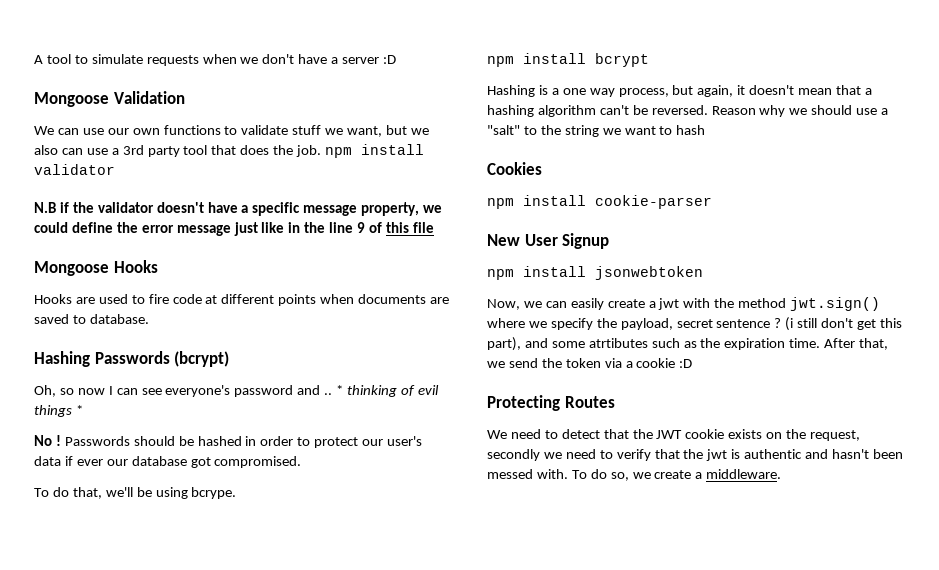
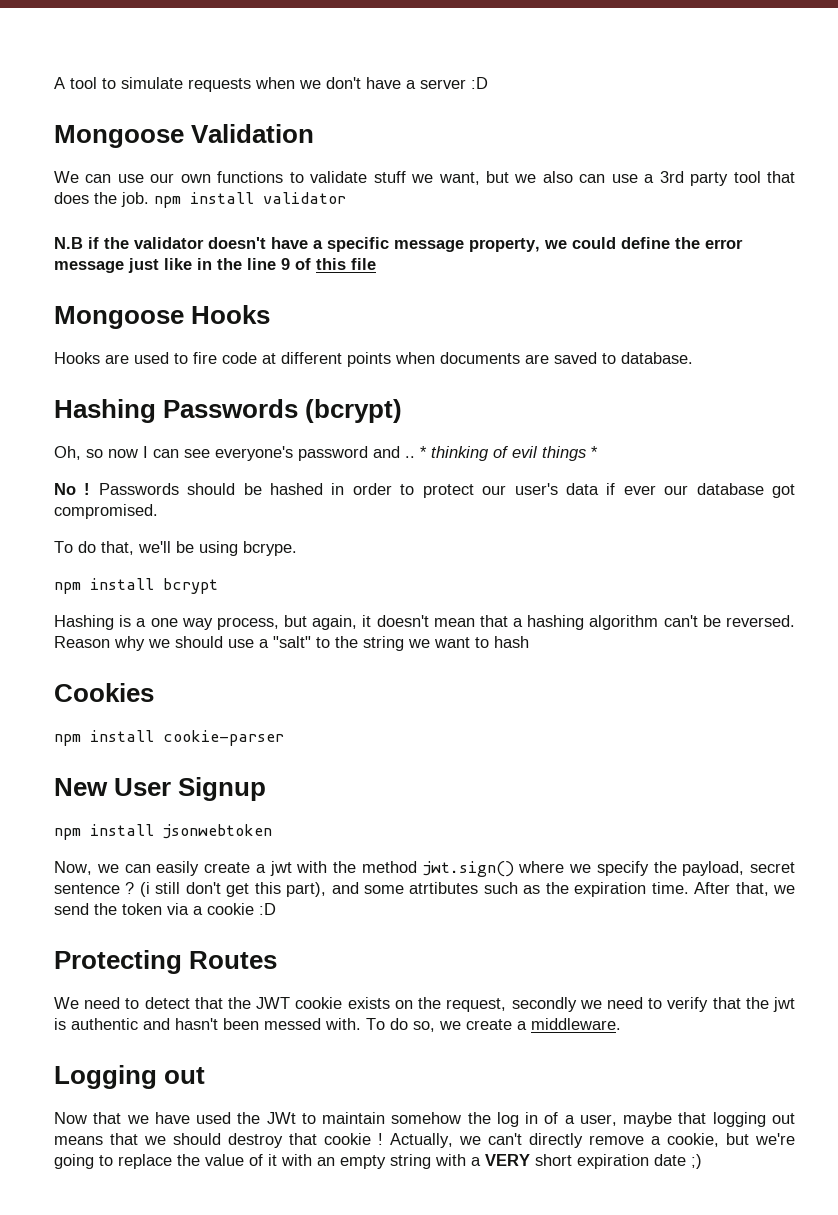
+ Logging out
+ Now that we have used the JWt to maintain somehow the log in of a user, maybe that logging out means that we should destroy that cookie ! Actually, we can't directly remove a cookie, but we're going to replace the value of it with an empty string with a VERY short expiration date ;)

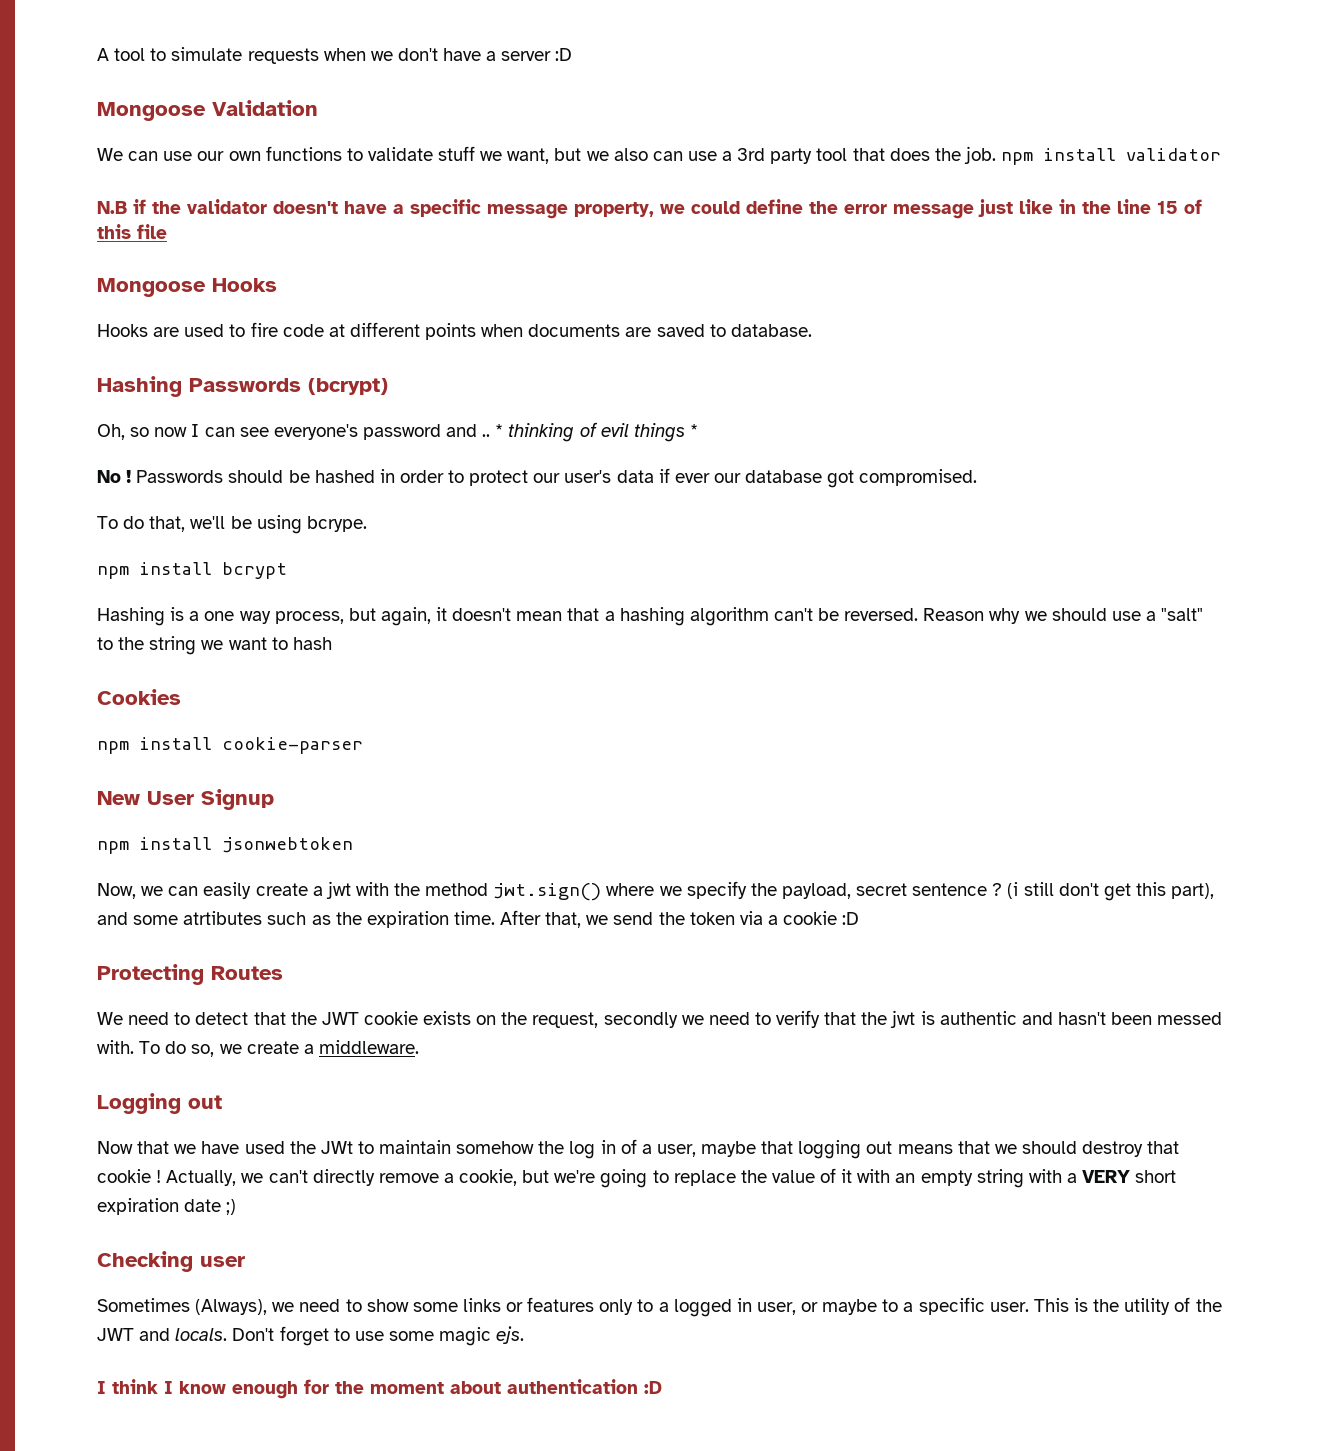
- N.B if the validator doesn't have a specific message property, we could define the error message just like in the line 9 of this file
+ N.B if the validator doesn't have a specific message property, we could define the error message just like in the line 15 of this file
+ Checking user
+ Sometimes (Always), we need to show some links or features only to a logged in user, or maybe to a specific user. This is the utility of the JWT and locals. Don't forget to use some magic ejs.
+ I think I know enough for the moment about authentication :D

